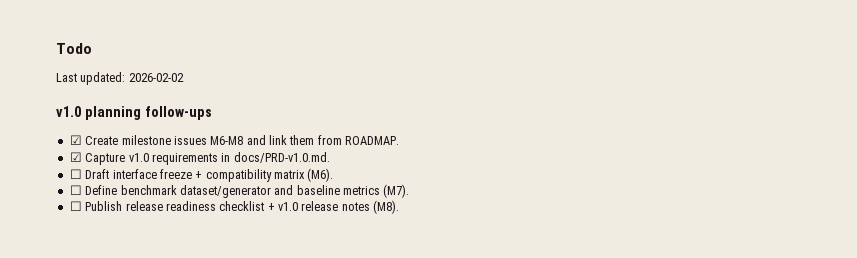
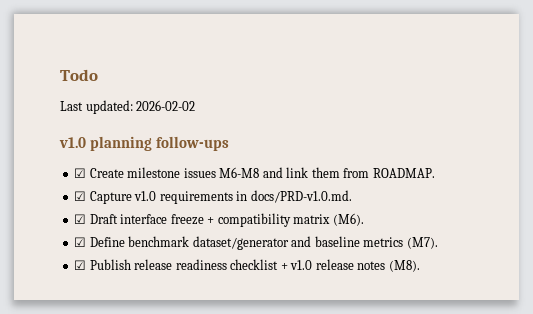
- ☐ Draft interface freeze + compatibility matrix (M6).
+ ☑ Draft interface freeze + compatibility matrix (M6).
- ☐ Define benchmark dataset/generator and baseline metrics (M7).
+ ☑ Define benchmark dataset/generator and baseline metrics (M7).
- ☐ Publish release readiness checklist + v1.0 release notes (M8).
+ ☑ Publish release readiness checklist + v1.0 release notes (M8).

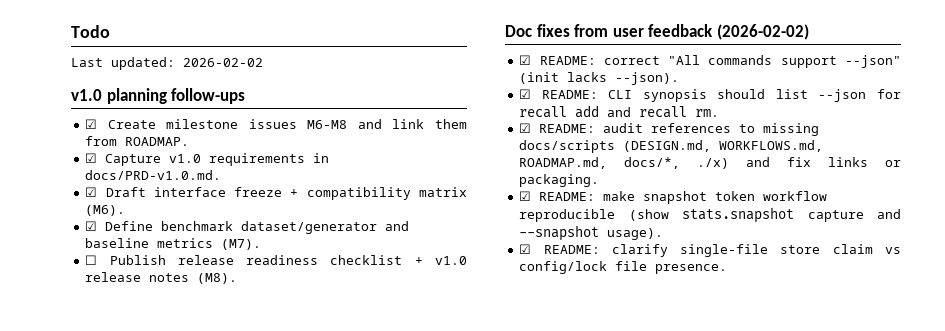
- ☑ Publish release readiness checklist + v1.0 release notes (M8).
+ ☐ Publish release readiness checklist + v1.0 release notes (M8).
+ Doc fixes from user feedback (2026-02-02)
+ ☑ README: correct "All commands support --json" (init lacks --json).
+ ☑ README: CLI synopsis should list --json for recall add and recall rm.
+ ☑ README: audit references to missing docs/scripts (DESIGN.md, WORKFLOWS.md, ROADMAP.md, docs/*, ./x) and fix links or packaging.
+ ☑ README: make snapshot token workflow reproducible (show stats.snapshot capture and --snapshot usage).
+ ☑ README: clarify single-file store claim vs config/lock file presence.

